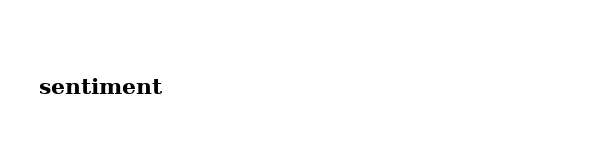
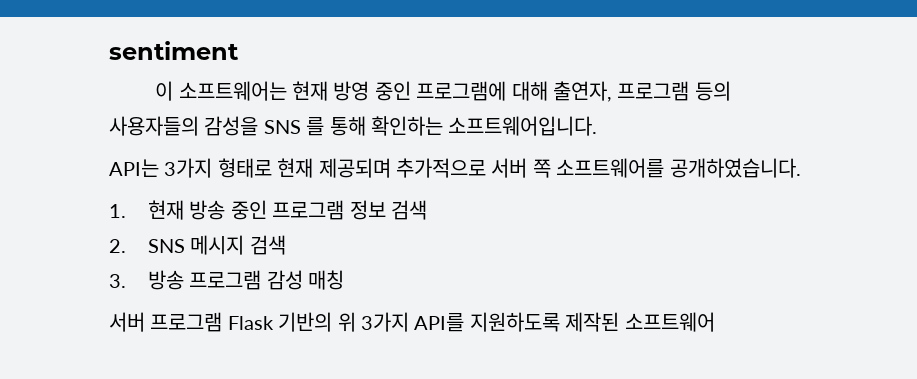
+ 이 소프트웨어는 현재 방영 중인 프로그램에 대해 출연자, 프로그램 등의 사용자들의 감성을 SNS 를 통해 확인하는 소프트웨어입니다.
+ API는 3가지 형태로 현재 제공되며 추가적으로 서버 쪽 소프트웨어를 공개하였습니다.
+ 1. 현재 방송 중인 프로그램 정보 검색
+ 2. SNS 메시지 검색
+ 3. 방송 프로그램 감성 매칭
+ 서버 프로그램 Flask 기반의 위 3가지 API를 지원하도록 제작된 소프트웨어

